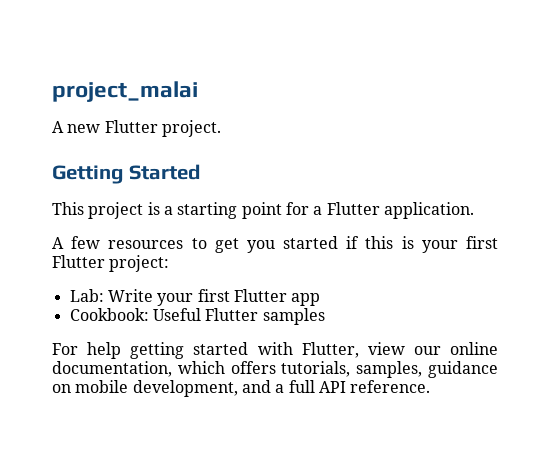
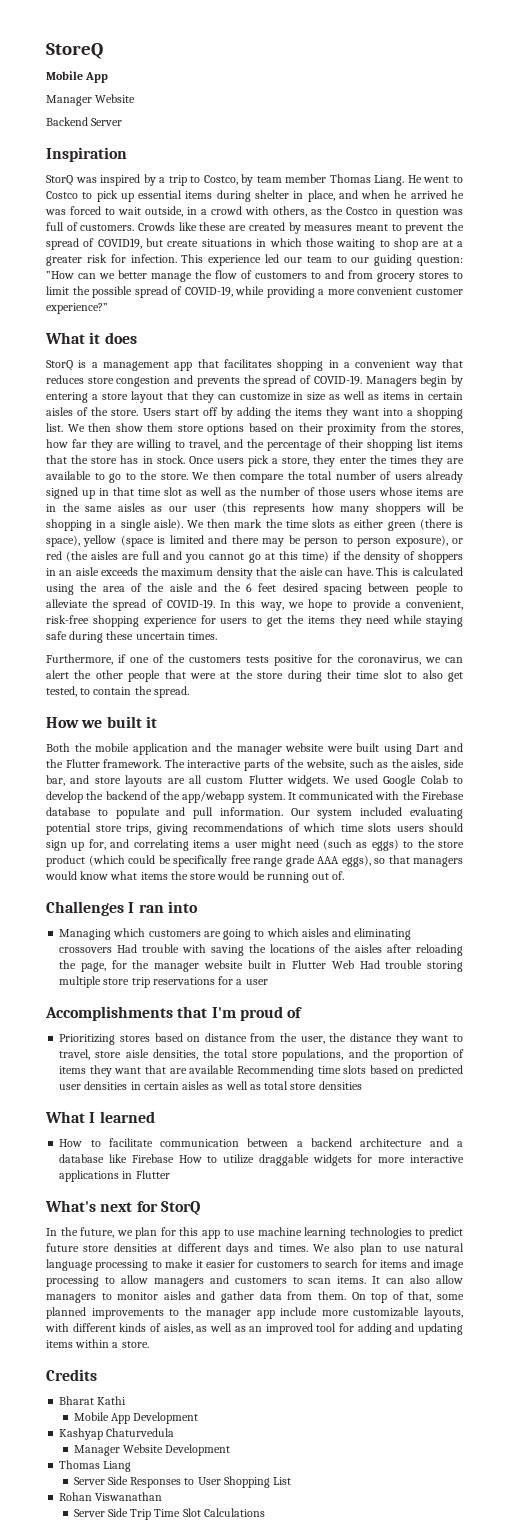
- project_malai
- A new Flutter project.
- Getting Started
- This project is a starting point for a Flutter application.
- A few resources to get you started if this is your first Flutter project:
- Lab: Write your first Flutter app
- Cookbook: Useful Flutter samples
- For help getting started with Flutter, view our online documentation, which offers tutorials, samples, guidance on mobile development, and a full API reference.
+ StoreQ
+ Mobile App
+ Manager Website
+ Backend Server
+ Inspiration
+ StorQ was inspired by a trip to Costco, by team member Thomas Liang. He went to Costco to pick up essential items during shelter in place, and when he arrived he was forced to wait outside, in a crowd with others, as the Costco in question was full of customers. Crowds like these are created by measures meant to prevent the spread of COVID19, but create situations in which those waiting to shop are at a greater risk for infection. This experience led our team to our guiding question: ”How can we better manage the flow of customers to and from grocery stores to limit the possible spread of COVID-19, while providing a more convenient customer experience?”
+ What it does
+ StorQ is a management app that facilitates shopping in a convenient way that reduces store congestion and prevents the spread of COVID-19. Managers begin by entering a store layout that they can customize in size as well as items in certain aisles of the store. Users start off by adding the items they want into a shopping list. We then show them store options based on their proximity from the stores, how far they are willing to travel, and the percentage of their shopping list items that the store has in stock. Once users pick a store, they enter the times they are available to go to the store. We then compare the total number of users already signed up in that time slot as well as the number of those users whose items are in the same aisles as our user (this represents how many shoppers will be shopping in a single aisle). We then mark the time slots as either green (there is space), yellow (space is limited and there may be person to person exposure), or red (the aisles are full and you cannot go at this time) if the density of shoppers in an aisle exceeds the maximum density that the aisle can have. This is calculated using the area of the aisle and the 6 feet desired spacing between people to alleviate the spread of COVID-19. In this way, we hope to provide a convenient, risk-free shopping experience for users to get the items they need while staying safe during these uncertain times.
+ Furthermore, if one of the customers tests positive for the coronavirus, we can alert the other people that were at the store during their time slot to also get tested, to contain the spread.
+ How we built it
+ Both the mobile application and the manager website were built using Dart and the Flutter framework. The interactive parts of the website, such as the aisles, side bar, and store layouts are all custom Flutter widgets. We used Google Colab to develop the backend of the app/webapp system. It communicated with the Firebase database to populate and pull information. Our system included evaluating potential store trips, giving recommendations of which time slots users should sign up for, and correlating items a user might need (such as eggs) to the store product (which could be specifically free range grade AAA eggs), so that managers would know what items the store would be running out of.
+ Challenges I ran into
+ Managing which customers are going to which aisles and eliminating crossovers Had trouble with saving the locations of the aisles after reloading the page, for the manager website built in Flutter Web Had trouble storing multiple store trip reservations for a user
+ Accomplishments that I'm proud of
+ Prioritizing stores based on distance from the user, the distance they want to travel, store aisle densities, the total store populations, and the proportion of items they want that are available Recommending time slots based on predicted user densities in certain aisles as well as total store densities
+ What I learned
+ How to facilitate communication between a backend architecture and a database like Firebase How to utilize draggable widgets for more interactive applications in Flutter
+ What's next for StorQ
+ In the future, we plan for this app to use machine learning technologies to predict future store densities at different days and times. We also plan to use natural language processing to make it easier for customers to search for items and image processing to allow managers and customers to scan items. It can also allow managers to monitor aisles and gather data from them. On top of that, some planned improvements to the manager app include more customizable layouts, with different kinds of aisles, as well as an improved tool for adding and updating items within a store.
+ Credits
+ Bharat Kathi
+ Mobile App Development
+ Kashyap Chaturvedula
+ Manager Website Development
+ Thomas Liang
+ Server Side Responses to User Shopping List
+ Rohan Viswanathan
+ Server Side Trip Time Slot Calculations

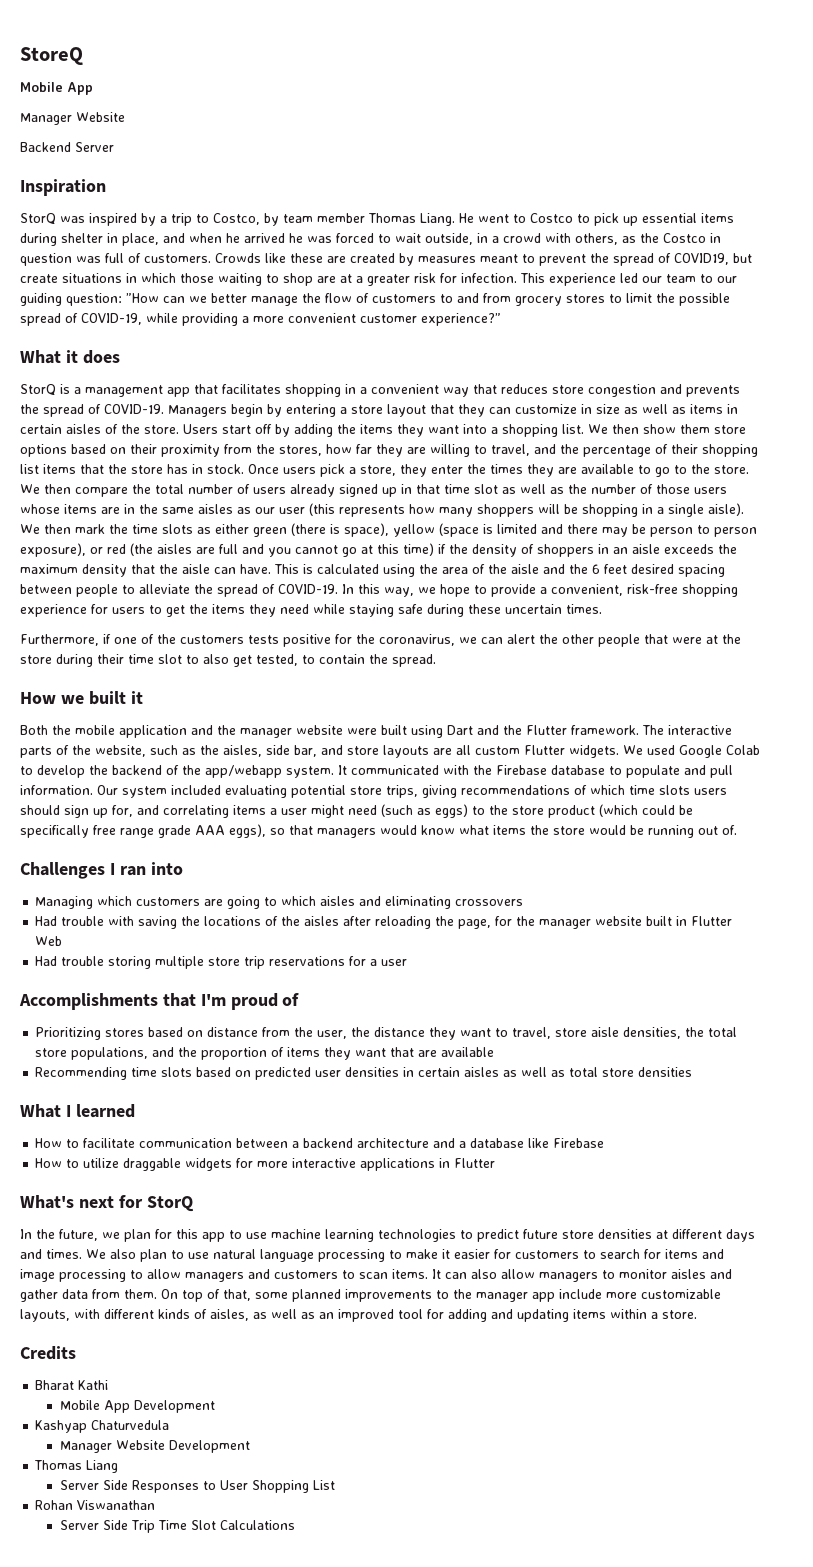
- Managing which customers are going to which aisles and eliminating crossovers Had trouble with saving the locations of the aisles after reloading the page, for the manager website built in Flutter Web Had trouble storing multiple store trip reservations for a user
+ Managing which customers are going to which aisles and eliminating crossovers
+ Had trouble with saving the locations of the aisles after reloading the page, for the manager website built in Flutter Web
+ Had trouble storing multiple store trip reservations for a user
- Prioritizing stores based on distance from the user, the distance they want to travel, store aisle densities, the total store populations, and the proportion of items they want that are available Recommending time slots based on predicted user densities in certain aisles as well as total store densities
+ Prioritizing stores based on distance from the user, the distance they want to travel, store aisle densities, the total store populations, and the proportion of items they want that are available
+ Recommending time slots based on predicted user densities in certain aisles as well as total store densities
- How to facilitate communication between a backend architecture and a database like Firebase How to utilize draggable widgets for more interactive applications in Flutter
+ How to facilitate communication between a backend architecture and a database like Firebase
+ How to utilize draggable widgets for more interactive applications in Flutter

